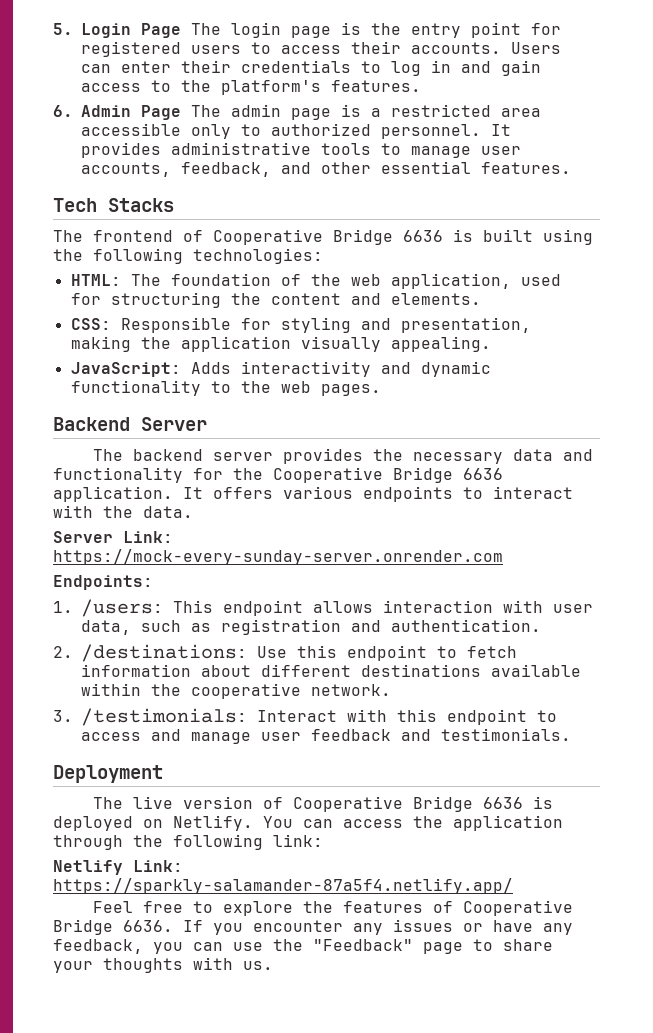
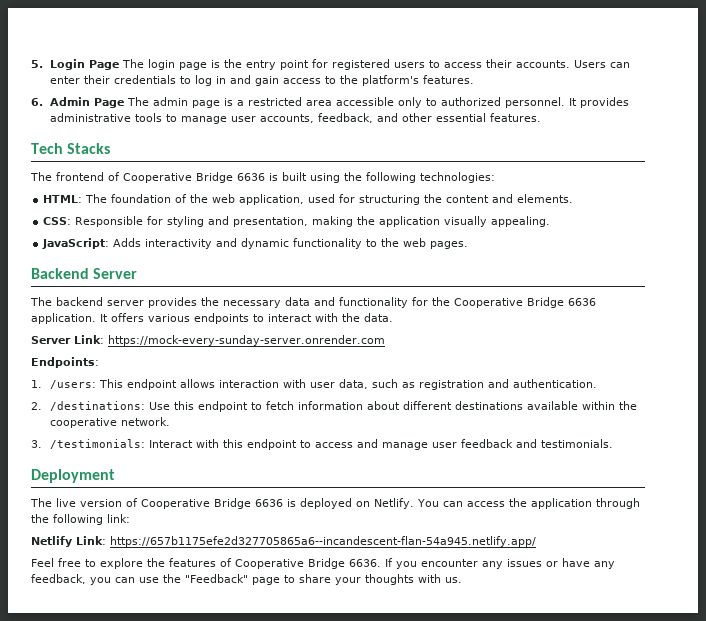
- Netlify Link: https://sparkly-salamander-87a5f4.netlify.app/
+ Netlify Link: https://657b1175efe2d327705865a6--incandescent-flan-54a945.netlify.app/

